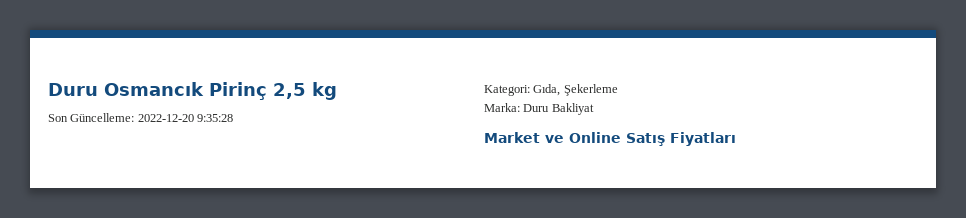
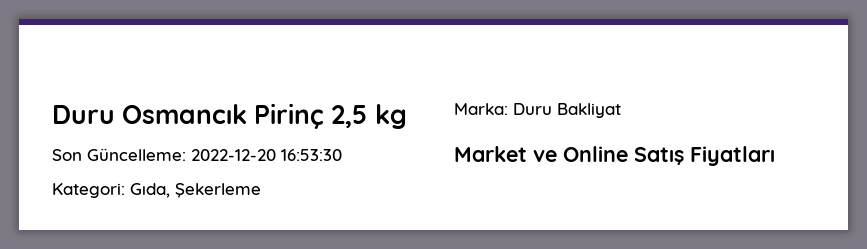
- Son Güncelleme: 2022-12-20 9:35:28
+ Son Güncelleme: 2022-12-20 16:53:30

